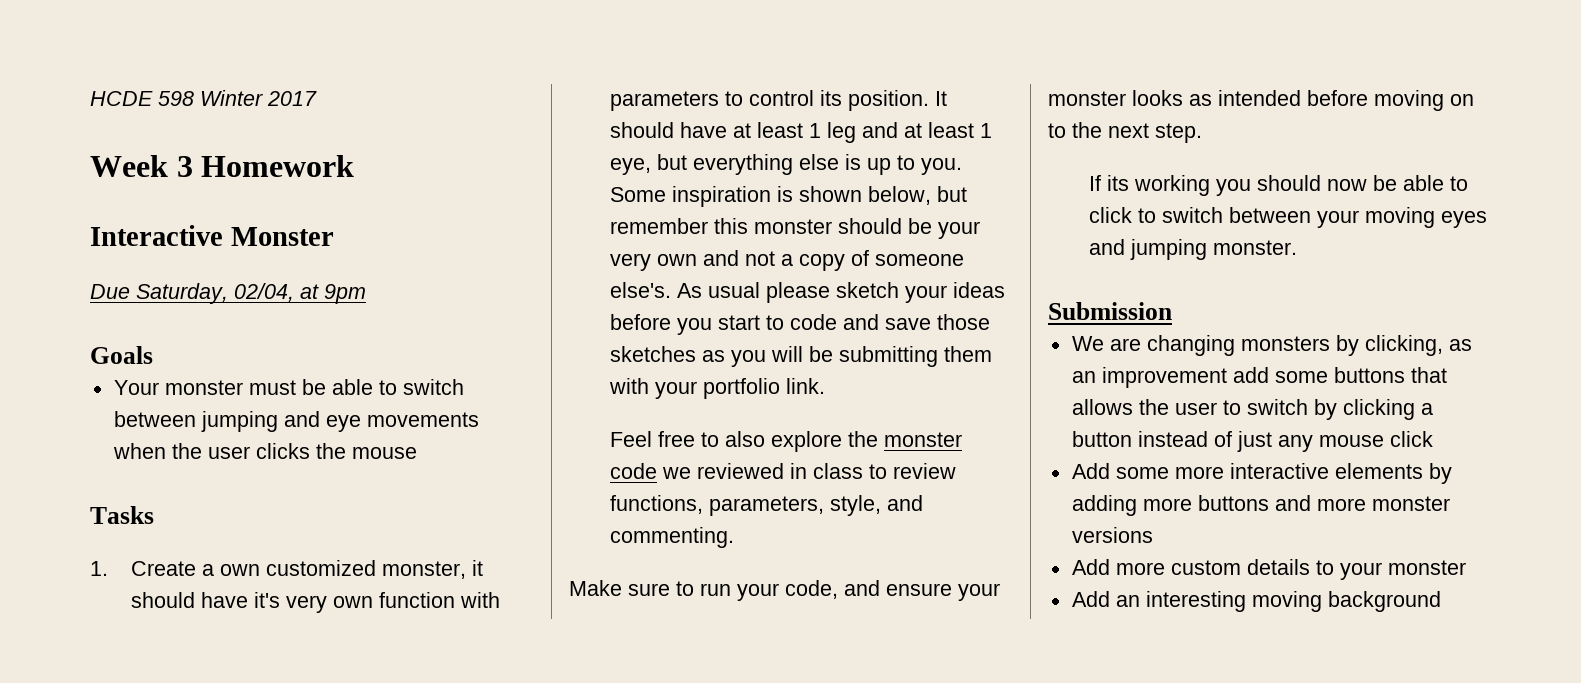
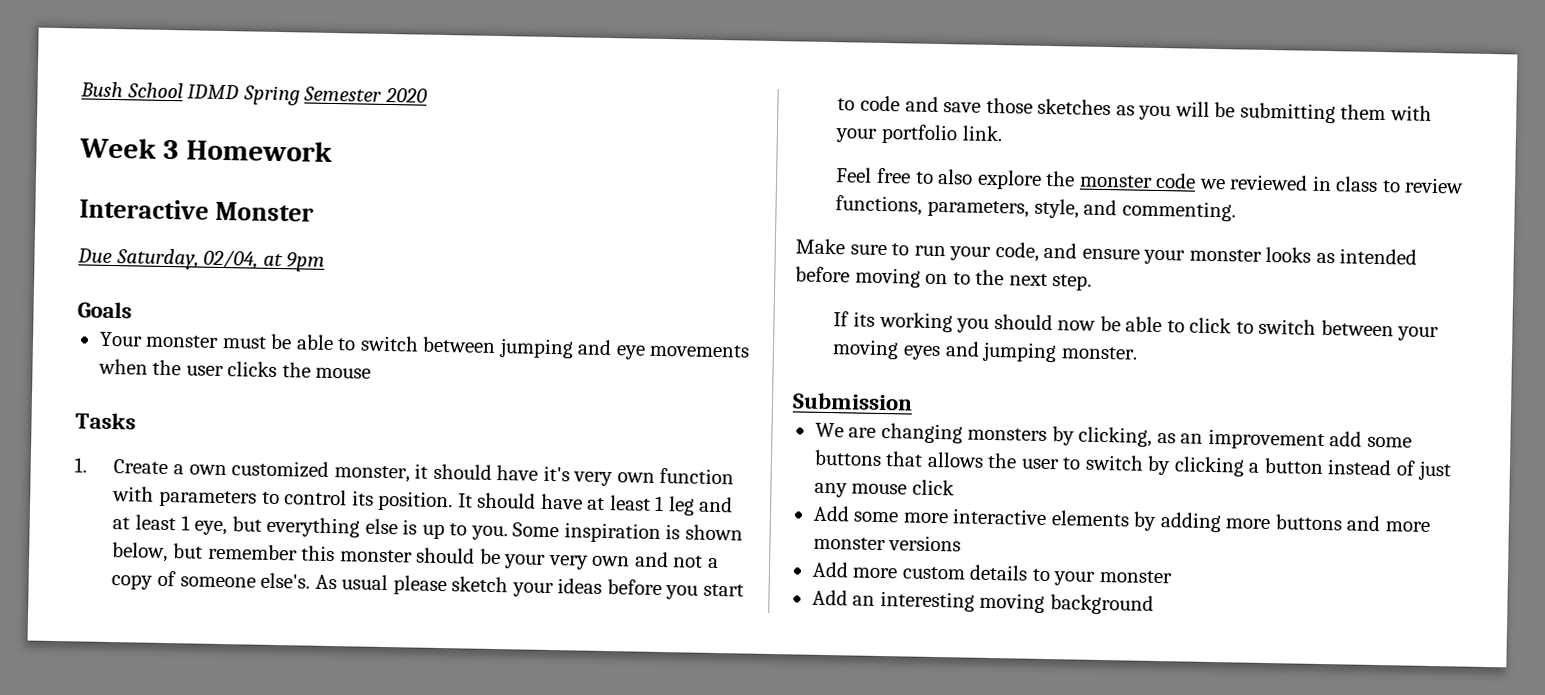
- HCDE 598 Winter 2017
+ Bush School IDMD Spring Semester 2020

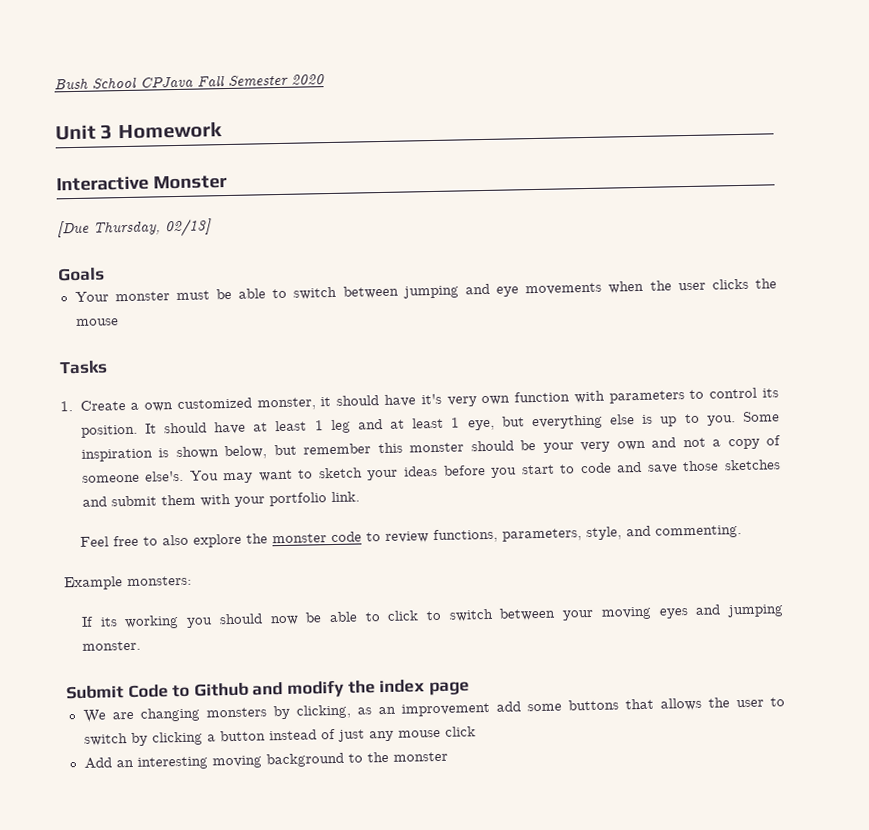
- Bush School IDMD Spring Semester 2020
+ Bush School CPJava Fall Semester 2020
- Week 3 Homework
+ Unit 3 Homework
- Due Saturday, 02/04, at 9pm
+ [Due Thursday, 02/13]
- As usual please sketch your ideas before you start to code and save those sketches as you will be submitting them with your portfolio link.
+ You may want to sketch your ideas before you start to code and save those sketches and submit them with your portfolio link.
- Feel free to also explore the monster code we reviewed in class to review functions, parameters, style, and commenting.
+ Feel free to also explore the monster code to review functions, parameters, style, and commenting.
- Make sure to run your code, and ensure your monster looks as intended before moving on to the next step.
+ Example monsters:
- Submission
+ Submit Code to Github and modify the index page
- Add some more interactive elements by adding more buttons and more monster versions
- Add more custom details to your monster
- Add an interesting moving background
+ Add an interesting moving background to the monster

